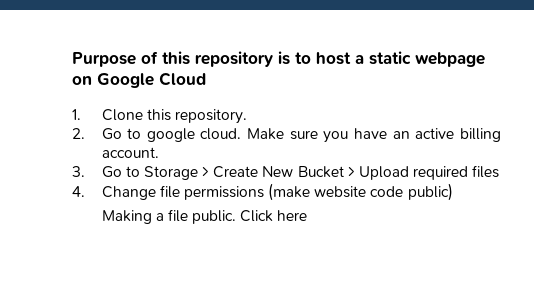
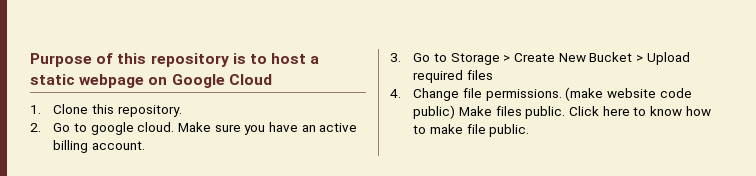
- 4. Change file permissions (make website code public)
- Making a file public. Click here
+ 4. Change file permissions. (make website code public) Make files public. Click here to know how to make file public.

